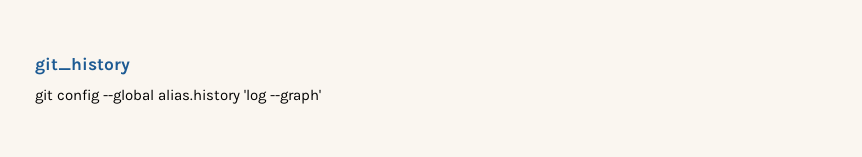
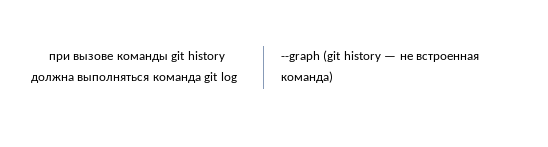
- git_history
- git config --global alias.history 'log --graph'
+ при вызове команды git history должна выполняться команда git log --graph (git history — не встроенная команда)

